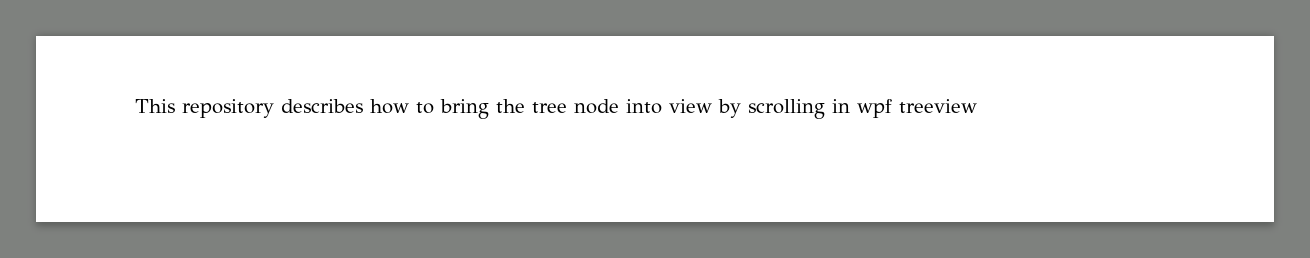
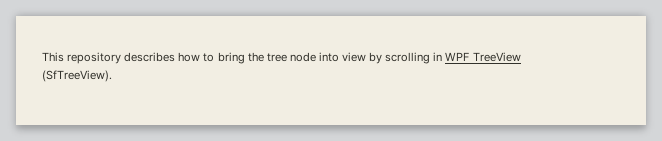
- This repository describes how to bring the tree node into view by scrolling in wpf treeview
+ This repository describes how to bring the tree node into view by scrolling in WPF TreeView (SfTreeView).

